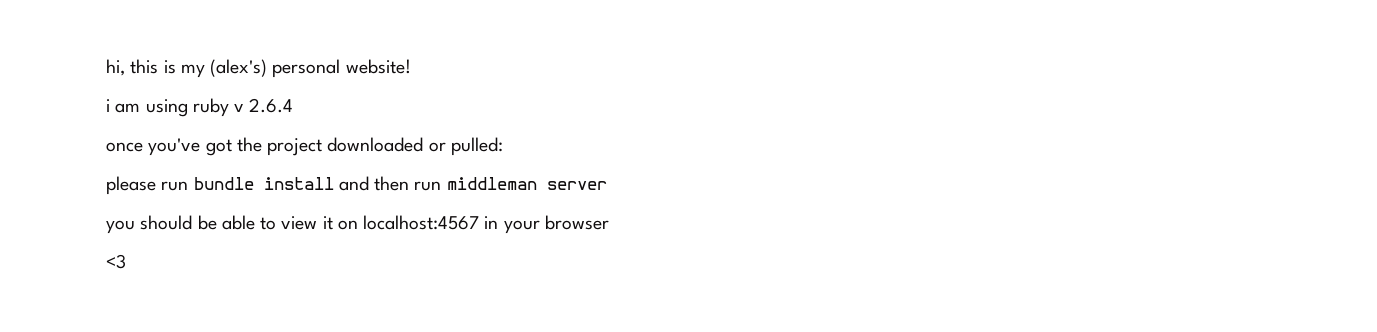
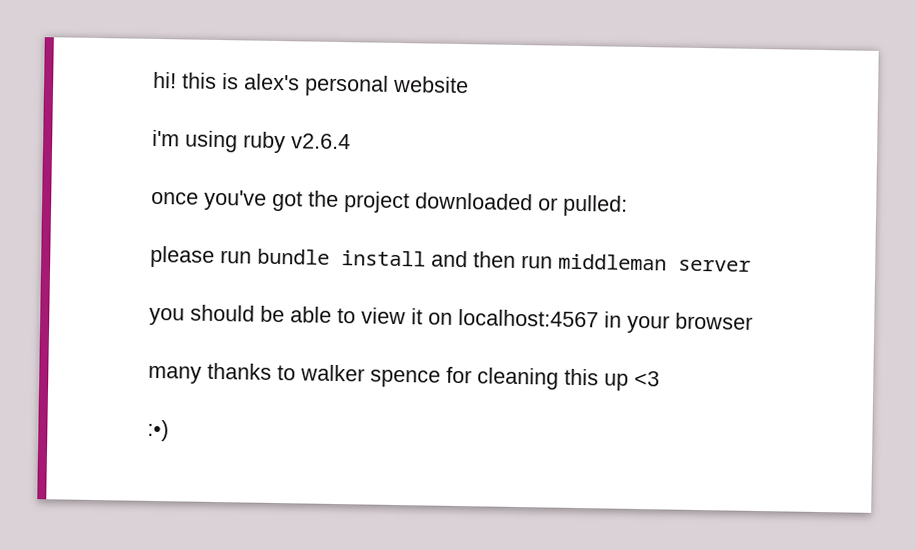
- hi, this is my (alex's) personal website!
- i am using ruby v 2.6.4
+ hi! this is alex's personal website
+ i'm using ruby v2.6.4
- <3
+ many thanks to walker spence for cleaning this up <3
+ :•)

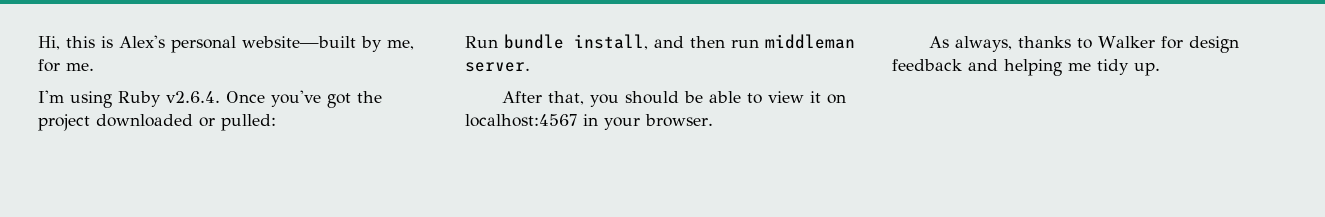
- hi! this is alex's personal website
- i'm using ruby v2.6.4
- once you've got the project downloaded or pulled:
+ Hi, this is Alex's personal website—built by me, for me.
+ I'm using Ruby v2.6.4. Once you've got the project downloaded or pulled:
- please run bundle install and then run middleman server
- you should be able to view it on localhost:4567 in your browser
- many thanks to walker spence for cleaning this up <3
- :•)
+ Run bundle install, and then run middleman server.
+ After that, you should be able to view it on localhost:4567 in your browser.
+ As always, thanks to Walker for design feedback and helping me tidy up.

